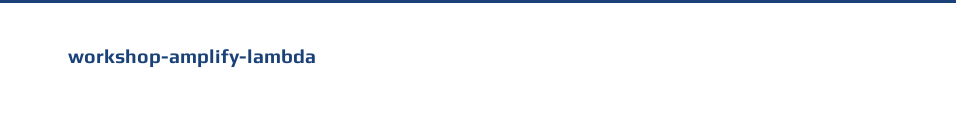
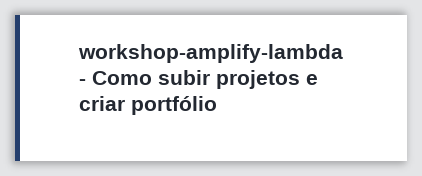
- workshop-amplify-lambda
+ workshop-amplify-lambda - Como subir projetos e criar portfólio

